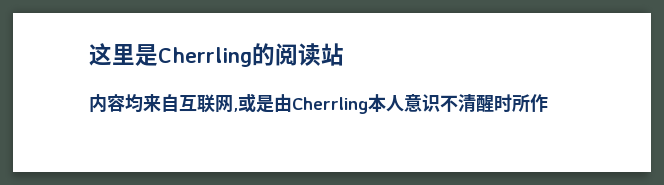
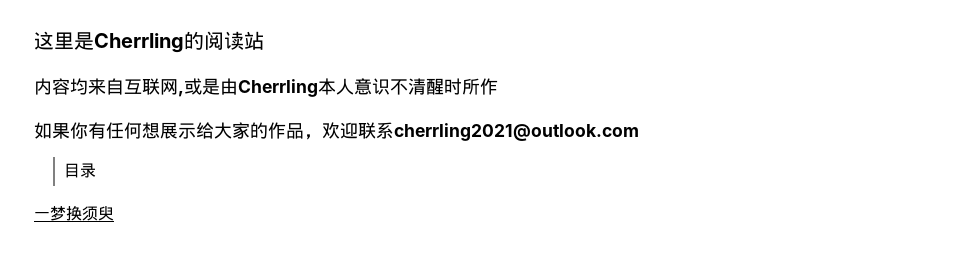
+ 如果你有任何想展示给大家的作品，欢迎联系cherrling2021@outlook.com
+ 目录
+ 一梦换须臾

